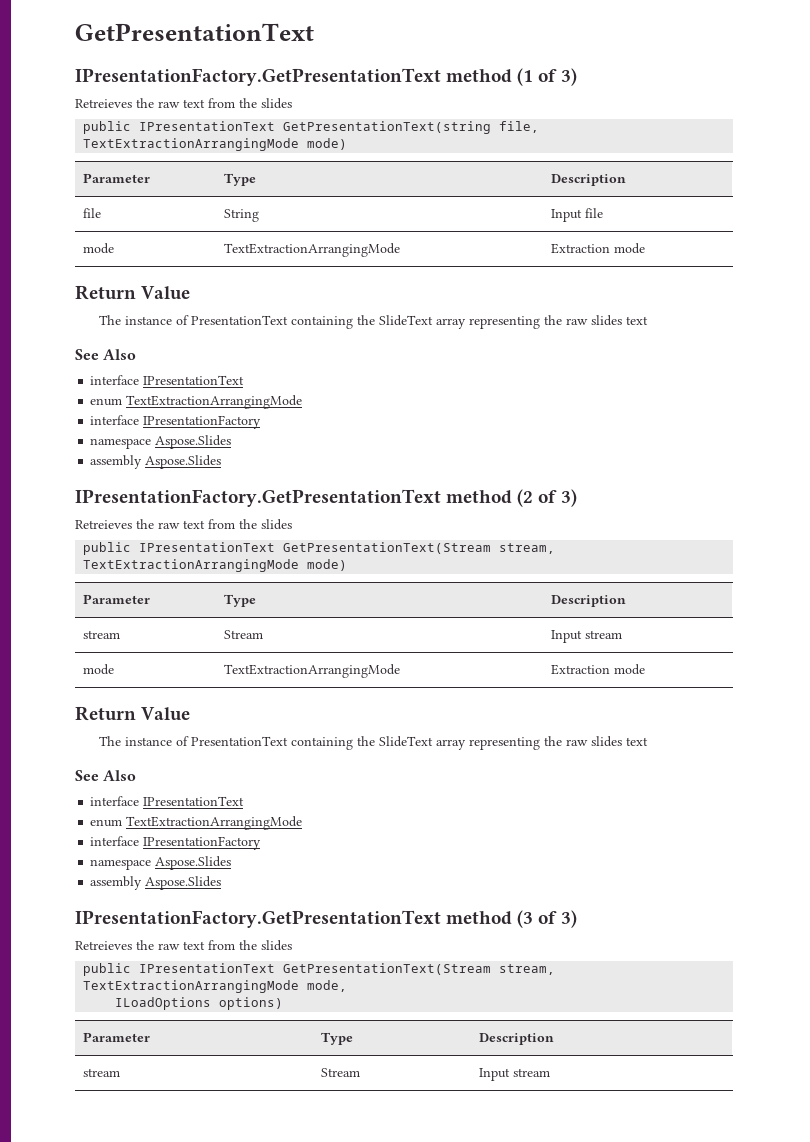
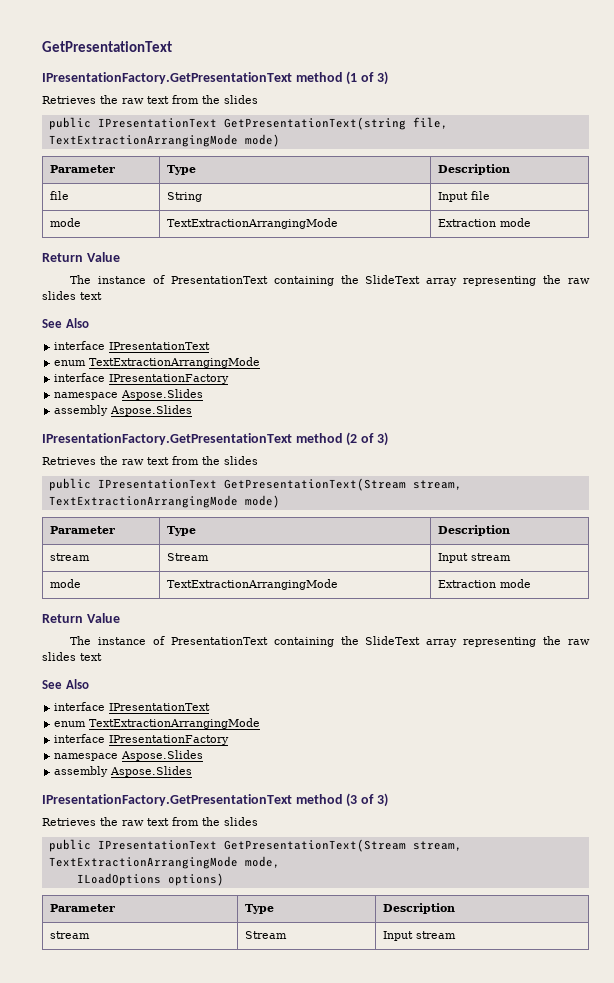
  IPresentationFactory.GetPresentationText method (1 of 3)
- Retreieves the raw text from the slides
+ Retrieves the raw text from the slides
  IPresentationFactory.GetPresentationText method (2 of 3)
- Retreieves the raw text from the slides
+ Retrieves the raw text from the slides
  IPresentationFactory.GetPresentationText method (3 of 3)
- Retreieves the raw text from the slides
+ Retrieves the raw text from the slides

